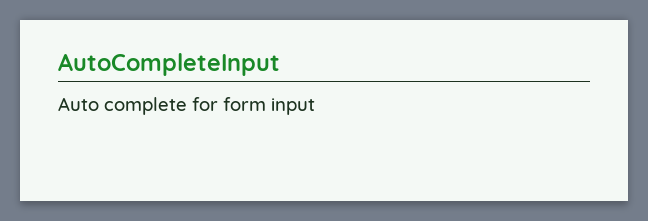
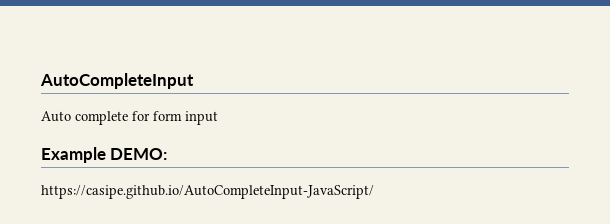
+ Example DEMO:
+ https://casipe.github.io/AutoCompleteInput-JavaScript/

